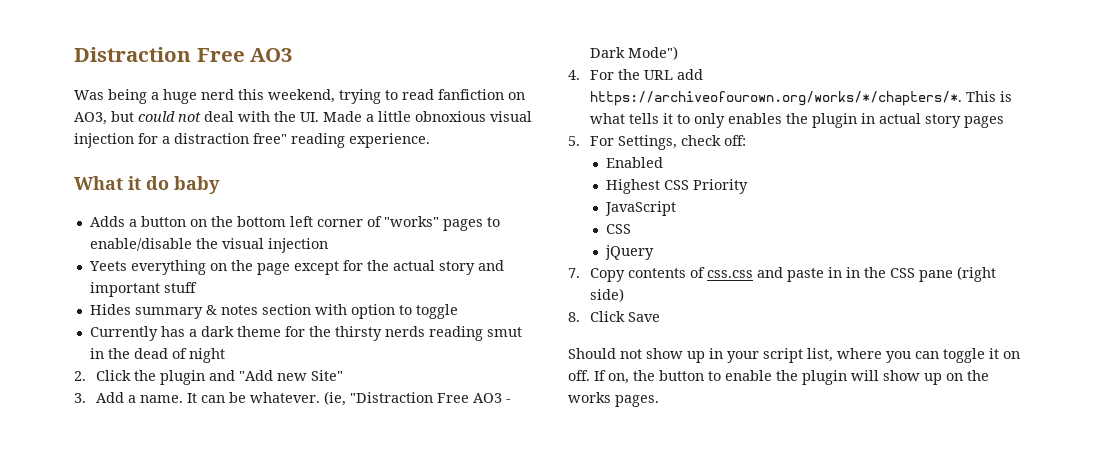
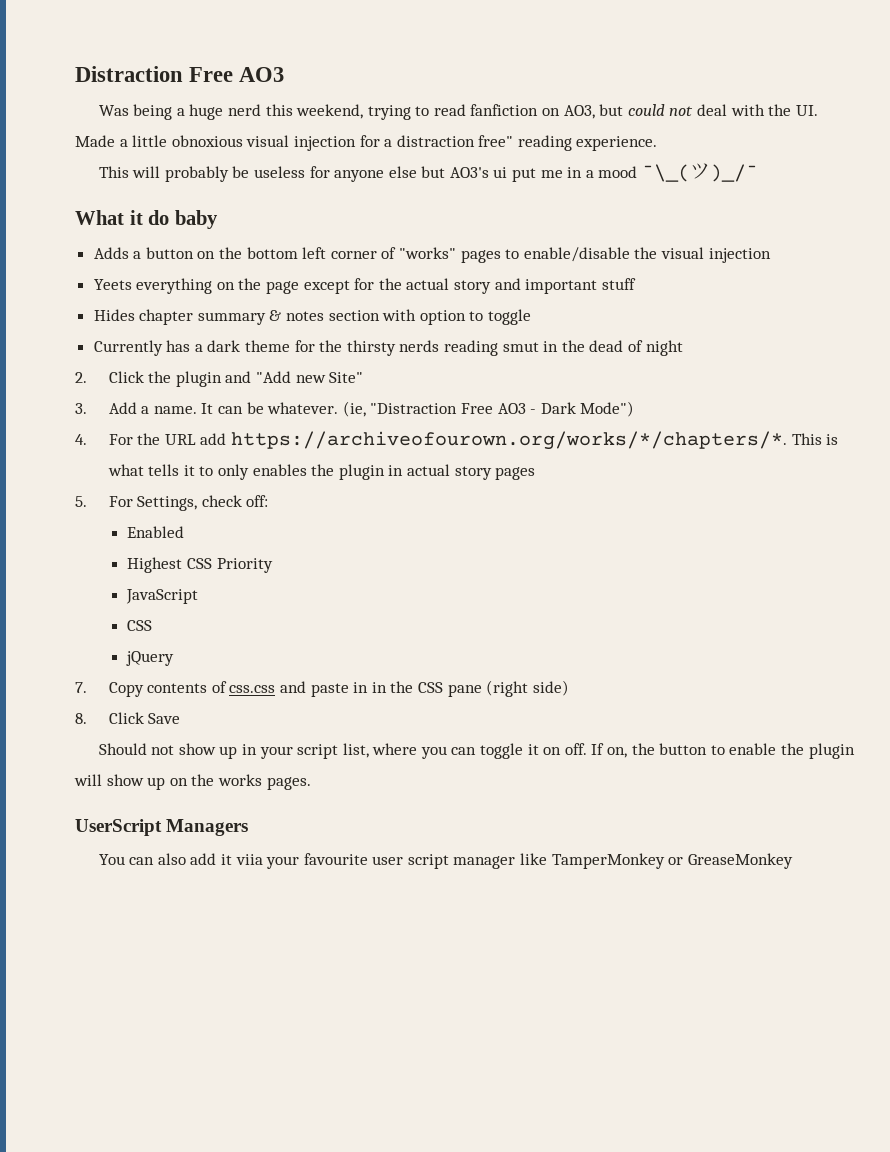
+ This will probably be useless for anyone else but AO3's ui put me in a mood ¯\_(ツ)_/¯
- Hides summary & notes section with option to toggle
+ Hides chapter summary & notes section with option to toggle
+ UserScript Managers
+ You can also add it viia your favourite user script manager like TamperMonkey or GreaseMonkey

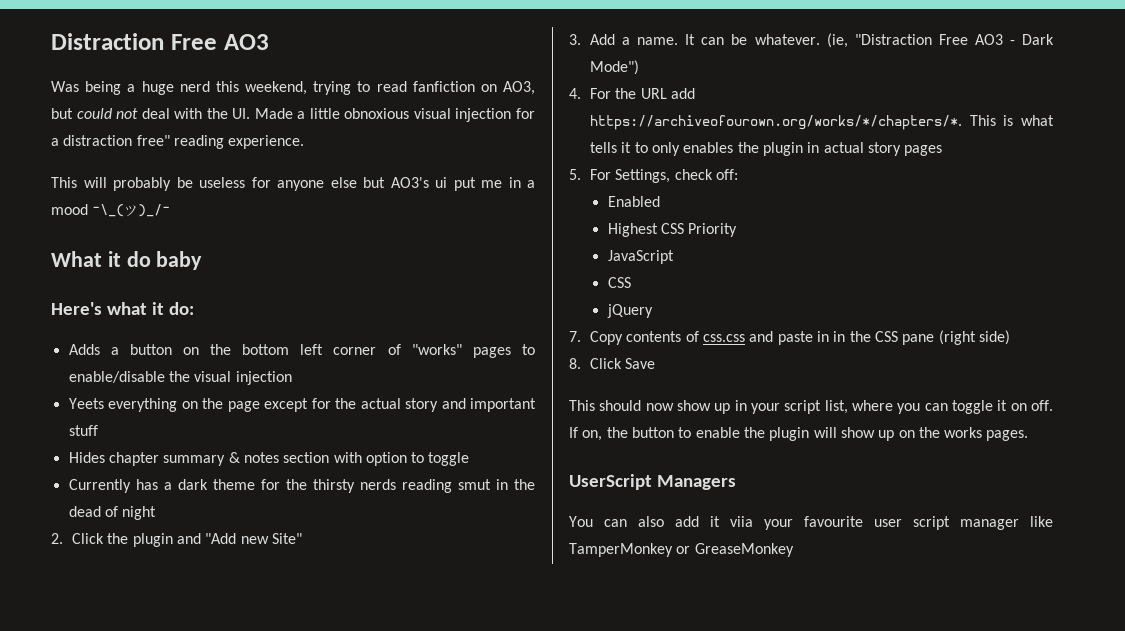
+ Here's what it do:
- Should not show up in your script list, where you can toggle it on off.
+ This should now show up in your script list, where you can toggle it on off.

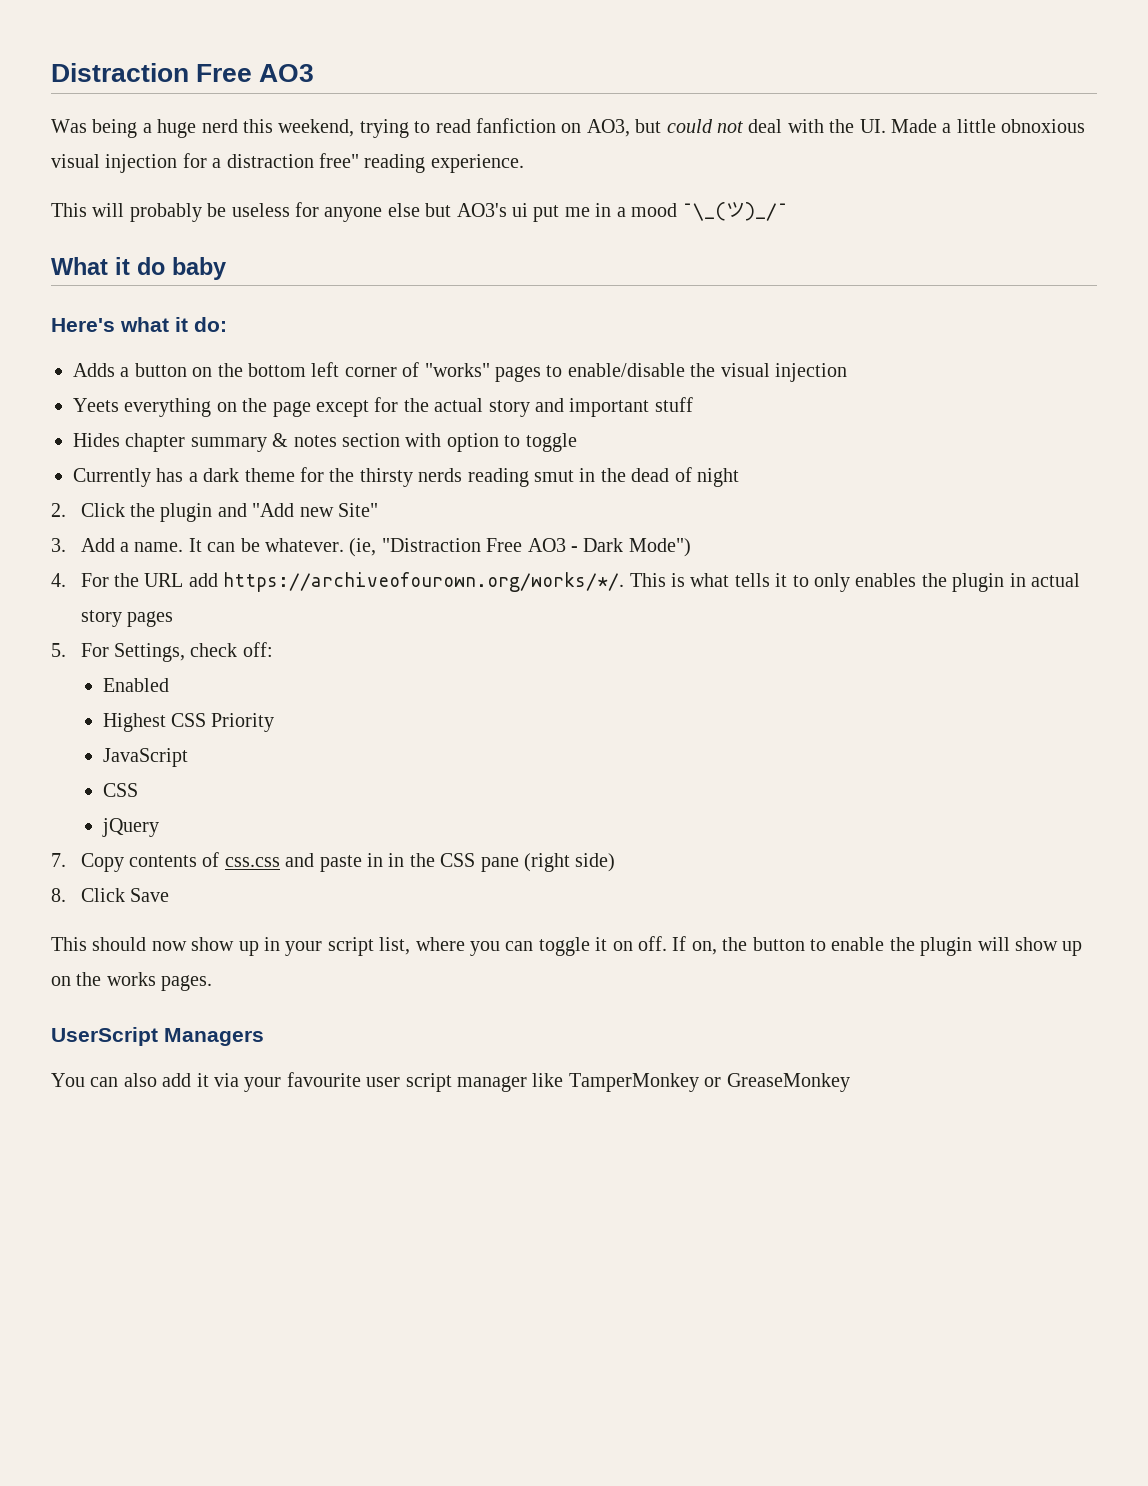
- 4. For the URL add https://archiveofourown.org/works/*/chapters/*. This is what tells it to only enables the plugin in actual story pages
+ 4. For the URL add https://archiveofourown.org/works/*/. This is what tells it to only enables the plugin in actual story pages
- You can also add it viia your favourite user script manager like TamperMonkey or GreaseMonkey
+ You can also add it via your favourite user script manager like TamperMonkey or GreaseMonkey

